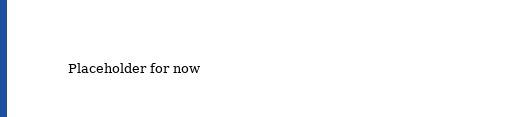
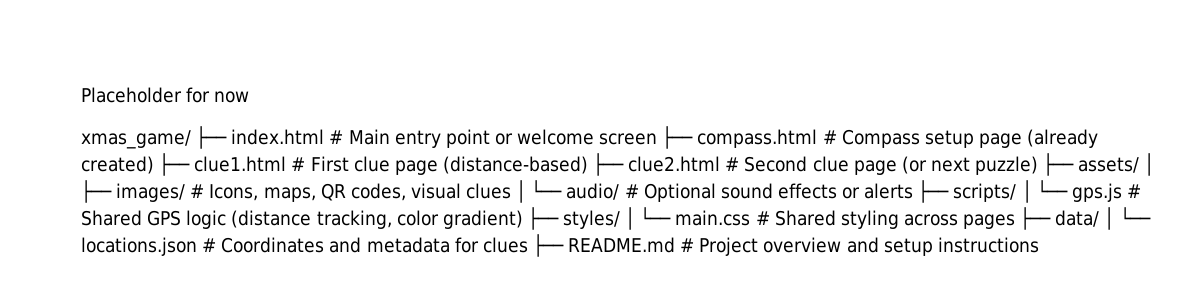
+ xmas_game/ ├── index.html # Main entry point or welcome screen ├── compass.html # Compass setup page (already created) ├── clue1.html # First clue page (distance-based) ├── clue2.html # Second clue page (or next puzzle) ├── assets/ │ ├── images/ # Icons, maps, QR codes, visual clues │ └── audio/ # Optional sound effects or alerts ├── scripts/ │ └── gps.js # Shared GPS logic (distance tracking, color gradient) ├── styles/ │ └── main.css # Shared styling across pages ├── data/ │ └── locations.json # Coordinates and metadata for clues ├── README.md # Project overview and setup instructions

